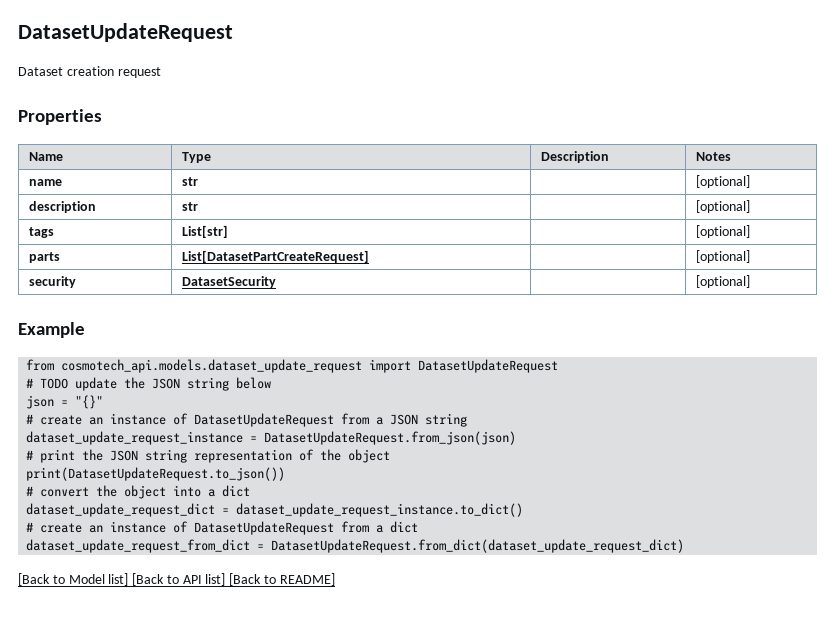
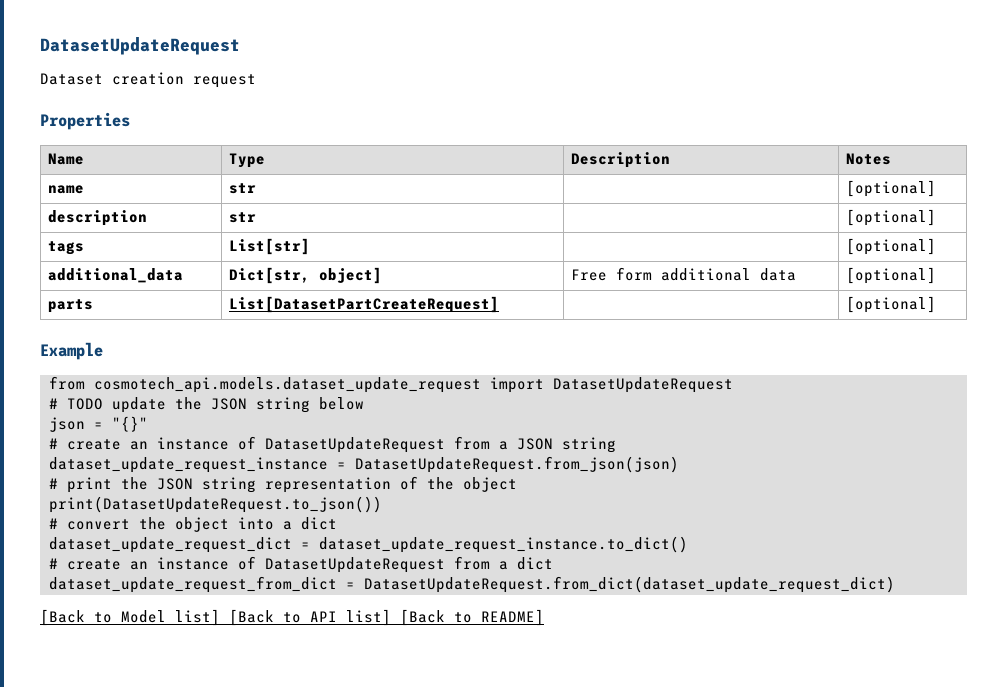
+ additional_data | Dict[str, object] | Free form additional data | [optional]
- security | DatasetSecurity | | [optional]

